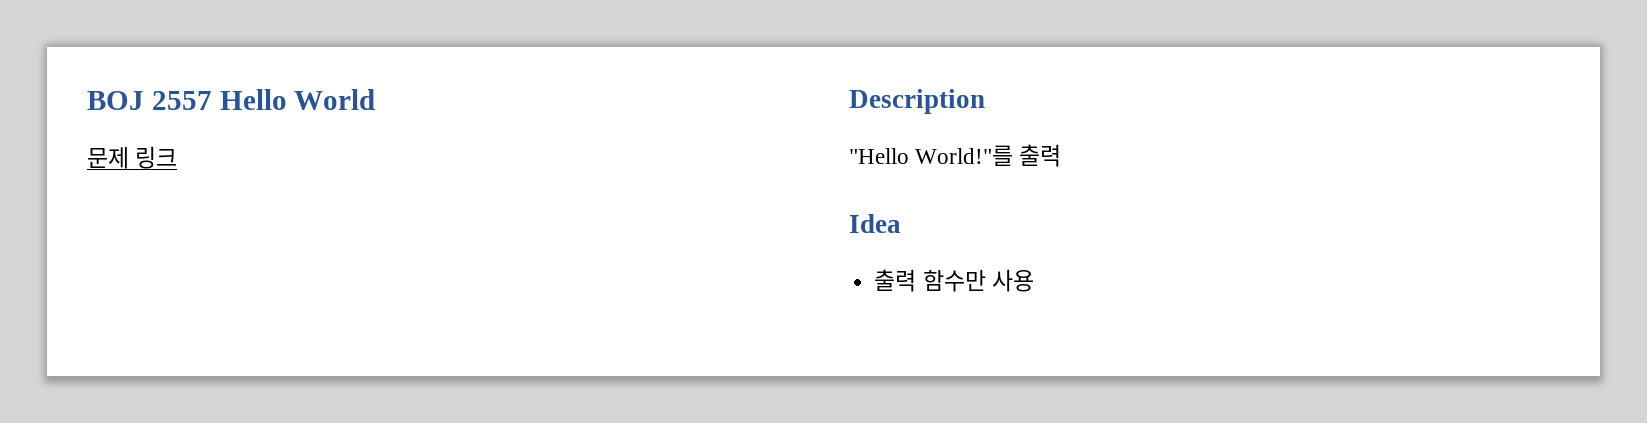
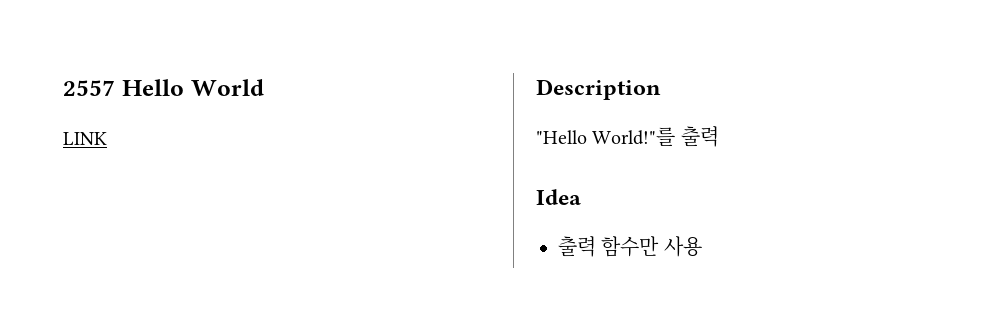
- BOJ 2557 Hello World
+ 2557 Hello World
- 문제 링크
+ LINK

